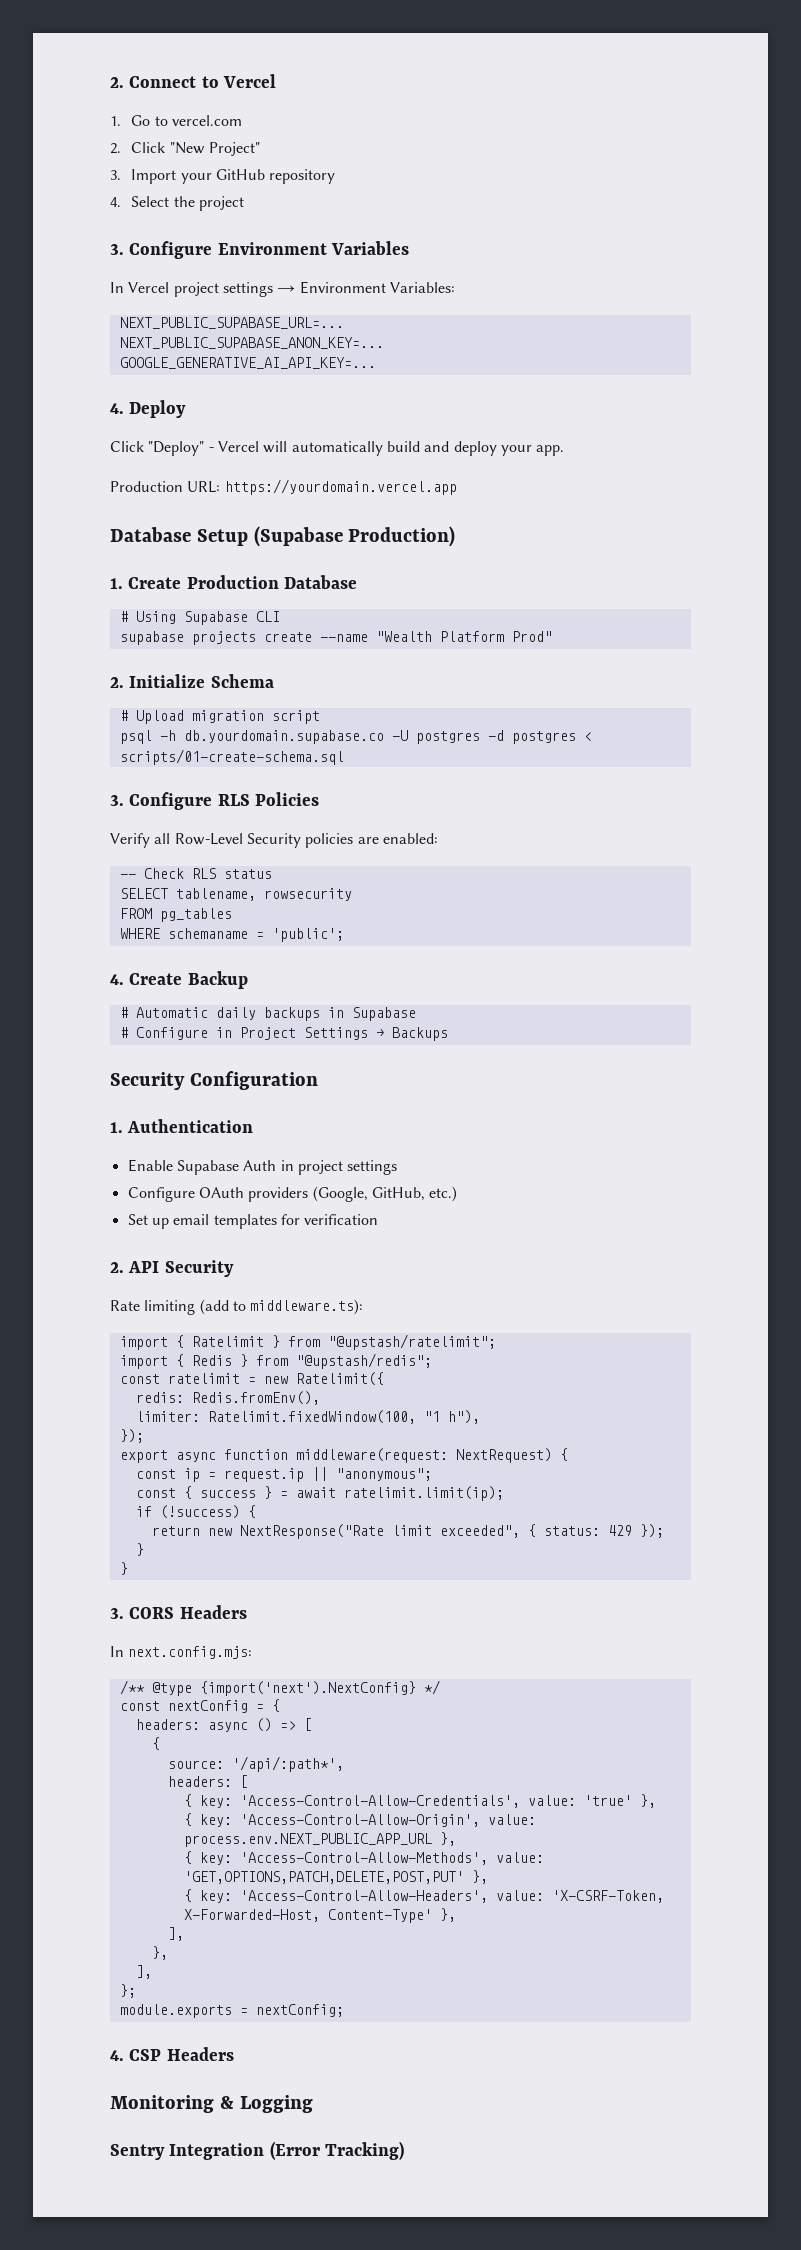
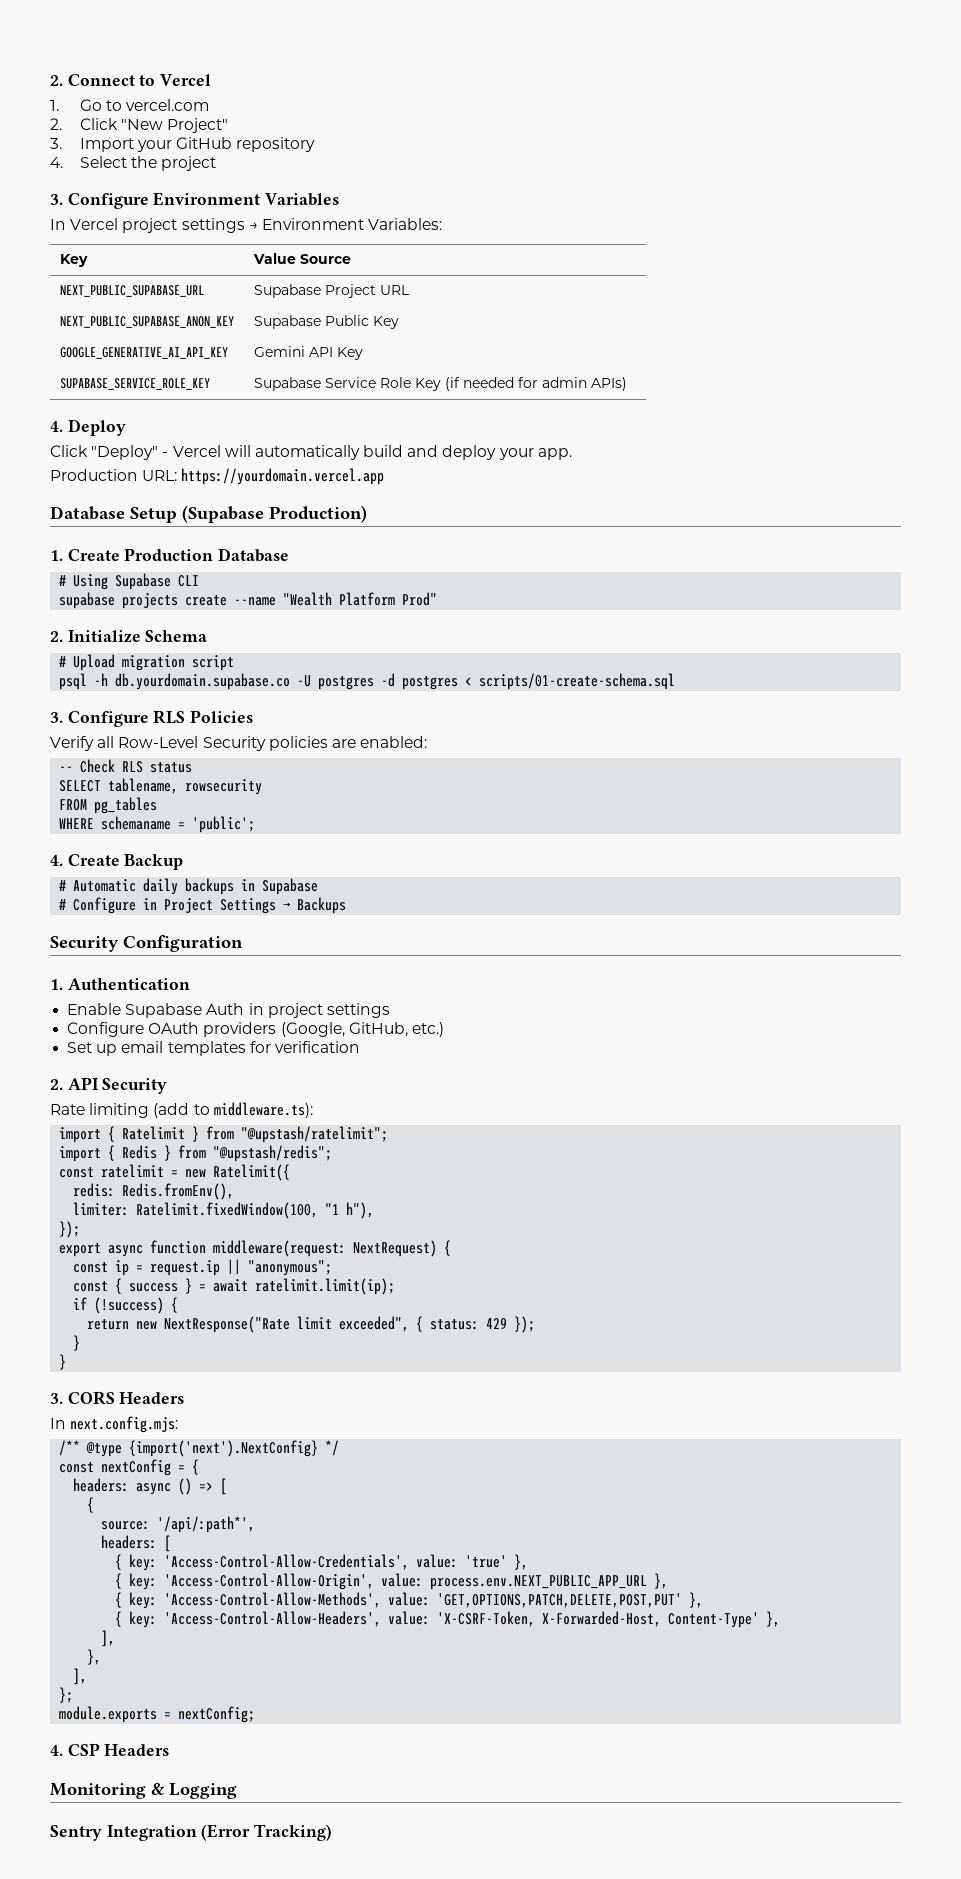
- NEXT_PUBLIC_SUPABASE_URL=...
- NEXT_PUBLIC_SUPABASE_ANON_KEY=...
- GOOGLE_GENERATIVE_AI_API_KEY=...
+ Key | Value Source
+ NEXT_PUBLIC_SUPABASE_URL | Supabase Project URL
+ NEXT_PUBLIC_SUPABASE_ANON_KEY | Supabase Public Key
+ GOOGLE_GENERATIVE_AI_API_KEY | Gemini API Key
+ SUPABASE_SERVICE_ROLE_KEY | Supabase Service Role Key (if needed for admin APIs)

